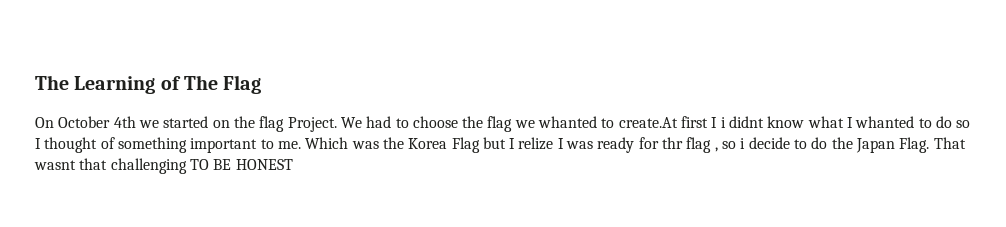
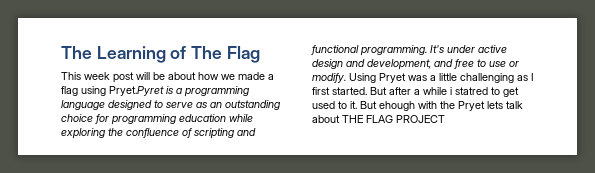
- On October 4th we started on the flag Project. We had to choose the flag we whanted to create.At first I i didnt know what I whanted to do so I thought of something important to me. Which was the Korea Flag but I relize I was ready for thr flag , so i decide to do the Japan Flag. That wasnt that challenging TO BE HONEST
+ This week post will be about how we made a flag using Pryet.Pyret is a programming language designed to serve as an outstanding choice for programming education while exploring the confluence of scripting and functional programming. It's under active design and development, and free to use or modify. Using Pryet was a little challenging as I first started. But after a while i statred to get used to it. But ehough with the Pryet lets talk about THE FLAG PROJECT

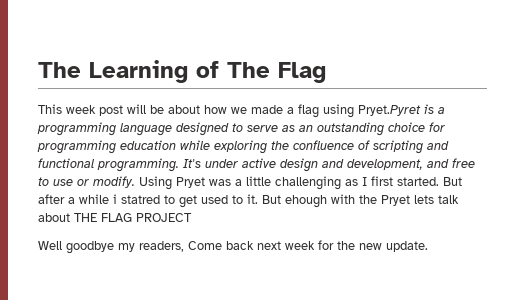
+ Well goodbye my readers, Come back next week for the new update.

